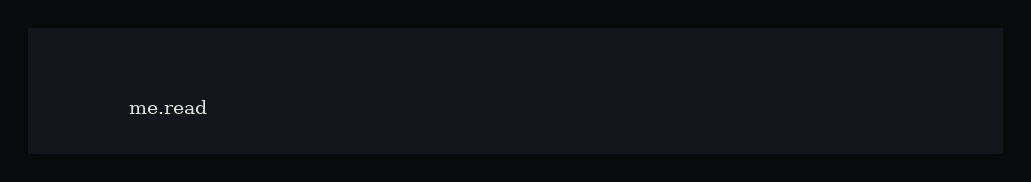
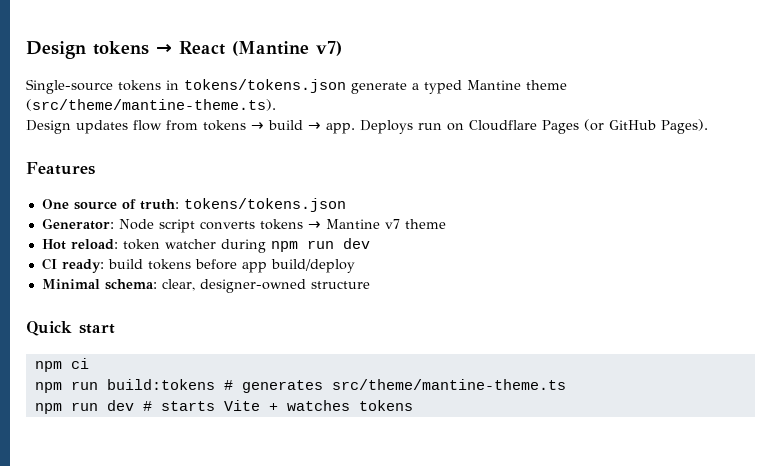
- me.read
+ Design tokens → React (Mantine v7)
+ Single-source tokens in tokens/tokens.json generate a typed Mantine theme (src/theme/mantine-theme.ts).
+ Design updates flow from tokens → build → app. Deploys run on Cloudflare Pages (or GitHub Pages).
+ Features
+ One source of truth: tokens/tokens.json
+ Generator: Node script converts tokens → Mantine v7 theme
+ Hot reload: token watcher during npm run dev
+ CI ready: build tokens before app build/deploy
+ Minimal schema: clear, designer-owned structure
+ Quick start
+ npm ci
+ npm run build:tokens # generates src/theme/mantine-theme.ts
+ npm run dev # starts Vite + watches tokens

